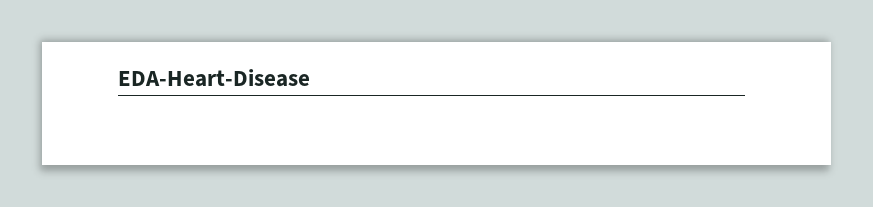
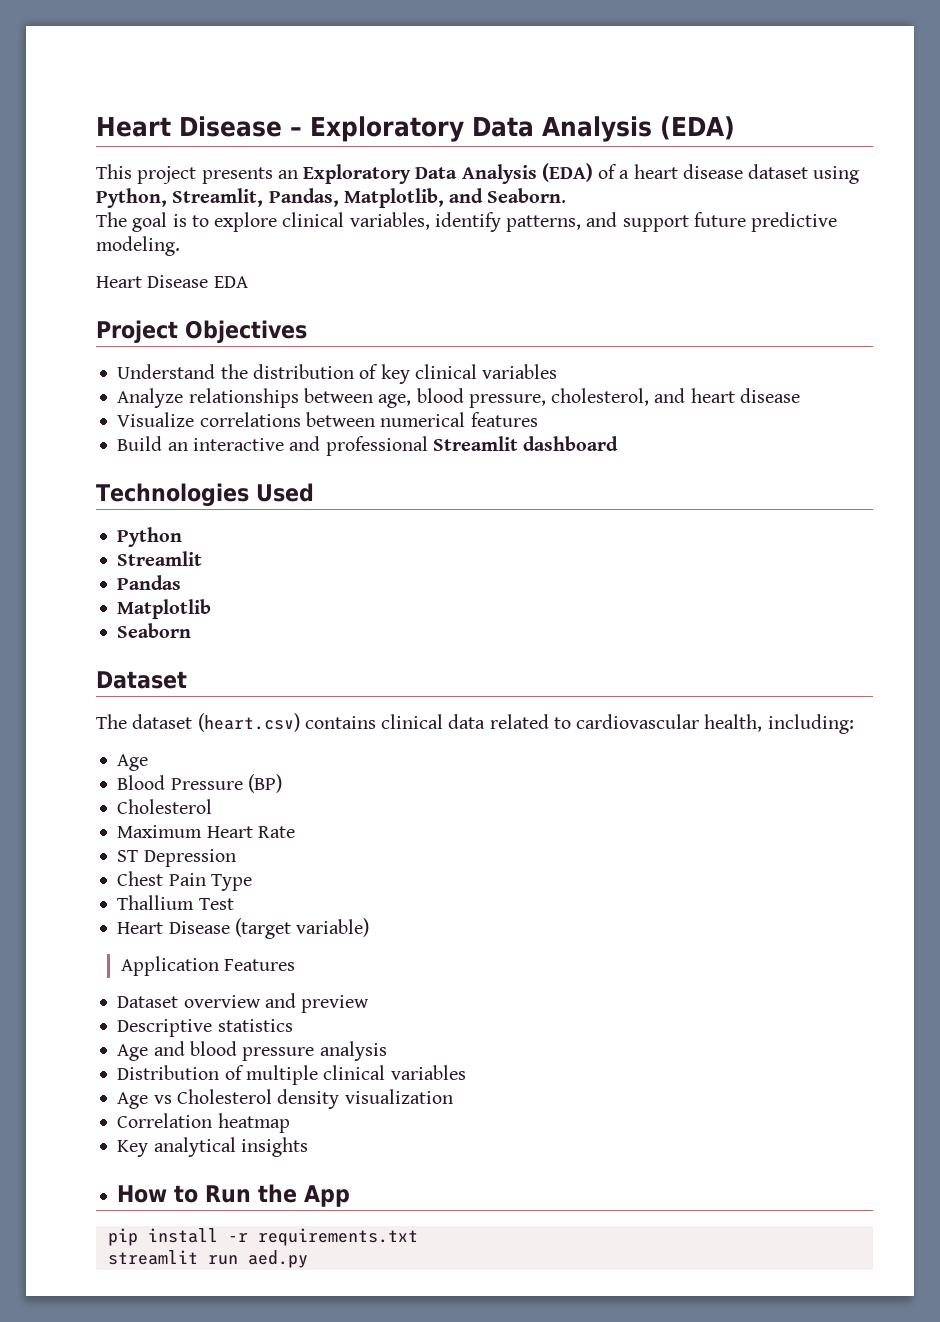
- EDA-Heart-Disease
+ Heart Disease – Exploratory Data Analysis (EDA)
+ This project presents an Exploratory Data Analysis (EDA) of a heart disease dataset using Python, Streamlit, Pandas, Matplotlib, and Seaborn.
+ The goal is to explore clinical variables, identify patterns, and support future predictive modeling.
+ Heart Disease EDA
+ Project Objectives
+ Understand the distribution of key clinical variables
+ Analyze relationships between age, blood pressure, cholesterol, and heart disease
+ Visualize correlations between numerical features
+ Build an interactive and professional Streamlit dashboard
+ Technologies Used
+ Python
+ Streamlit
+ Pandas
+ Matplotlib
+ Seaborn
+ Dataset
+ The dataset (heart.csv) contains clinical data related to cardiovascular health, including:
+ Age
+ Blood Pressure (BP)
+ Cholesterol
+ Maximum Heart Rate
+ ST Depression
+ Chest Pain Type
+ Thallium Test
+ Heart Disease (target variable)
+ Application Features
+ Dataset overview and preview
+ Descriptive statistics
+ Age and blood pressure analysis
+ Distribution of multiple clinical variables
+ Age vs Cholesterol density visualization
+ Correlation heatmap
+ Key analytical insights
+ How to Run the App
+ pip install -r requirements.txt
+ streamlit run aed.py

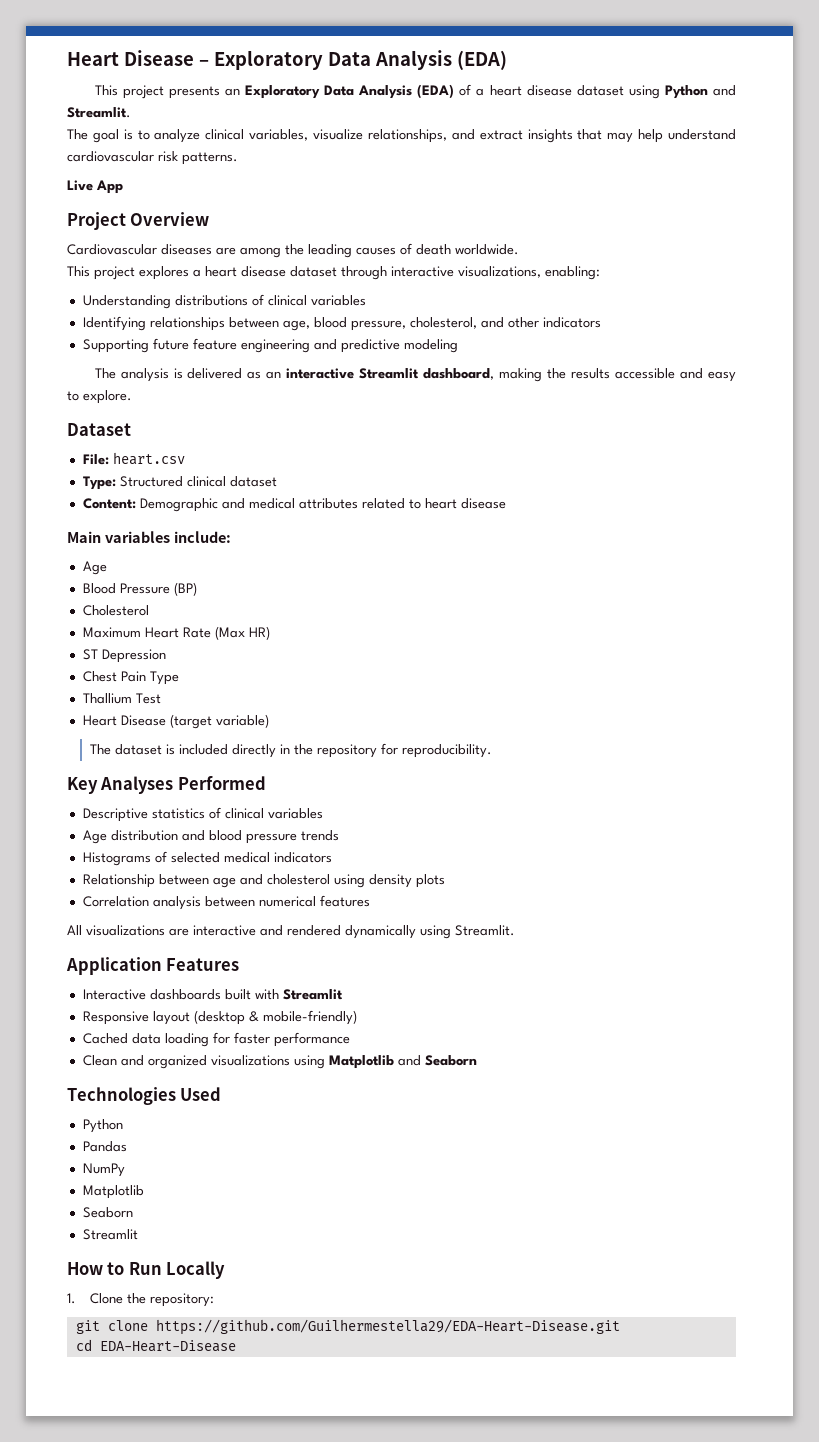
- This project presents an Exploratory Data Analysis (EDA) of a heart disease dataset using Python, Streamlit, Pandas, Matplotlib, and Seaborn.
+ This project presents an Exploratory Data Analysis (EDA) of a heart disease dataset using Python and Streamlit.
- The goal is to explore clinical variables, identify patterns, and support future predictive modeling.
- Heart Disease EDA
- Project Objectives
- Understand the distribution of key clinical variables
- Analyze relationships between age, blood pressure, cholesterol, and heart disease
- Visualize correlations between numerical features
- Build an interactive and professional Streamlit dashboard
- Technologies Used
- Python
- Streamlit
- Pandas
- Matplotlib
- Seaborn
+ The goal is to analyze clinical variables, visualize relationships, and extract insights that may help understand cardiovascular risk patterns.
+ Live App
+ Project Overview
+ Cardiovascular diseases are among the leading causes of death worldwide.
+ This project explores a heart disease dataset through interactive visualizations, enabling:
+ Understanding distributions of clinical variables
+ Identifying relationships between age, blood pressure, cholesterol, and other indicators
+ Supporting future feature engineering and predictive modeling
+ The analysis is delivered as an interactive Streamlit dashboard, making the results accessible and easy to explore.
  Dataset
- The dataset (heart.csv) contains clinical data related to cardiovascular health, including:
+ File: heart.csv
+ Type: Structured clinical dataset
+ Content: Demographic and medical attributes related to heart disease
+ Main variables include:
- Maximum Heart Rate
+ Maximum Heart Rate (Max HR)
+ The dataset is included directly in the repository for reproducibility.
+ Key Analyses Performed
+ Descriptive statistics of clinical variables
+ Age distribution and blood pressure trends
+ Histograms of selected medical indicators
+ Relationship between age and cholesterol using density plots
+ Correlation analysis between numerical features
+ All visualizations are interactive and rendered dynamically using Streamlit.
  Application Features
- Dataset overview and preview
- Descriptive statistics
- Age and blood pressure analysis
- Distribution of multiple clinical variables
- Age vs Cholesterol density visualization
- Correlation heatmap
- Key analytical insights
- How to Run the App
- pip install -r requirements.txt
- streamlit run aed.py
+ Interactive dashboards built with Streamlit
+ Responsive layout (desktop & mobile-friendly)
+ Cached data loading for faster performance
+ Clean and organized visualizations using Matplotlib and Seaborn
+ Technologies Used
+ Python
+ Pandas
+ NumPy
+ Matplotlib
+ Seaborn
+ Streamlit
+ How to Run Locally
+ 1. Clone the repository:
+ git clone https://github.com/Guilhermestella29/EDA-Heart-Disease.git
+ cd EDA-Heart-Disease

